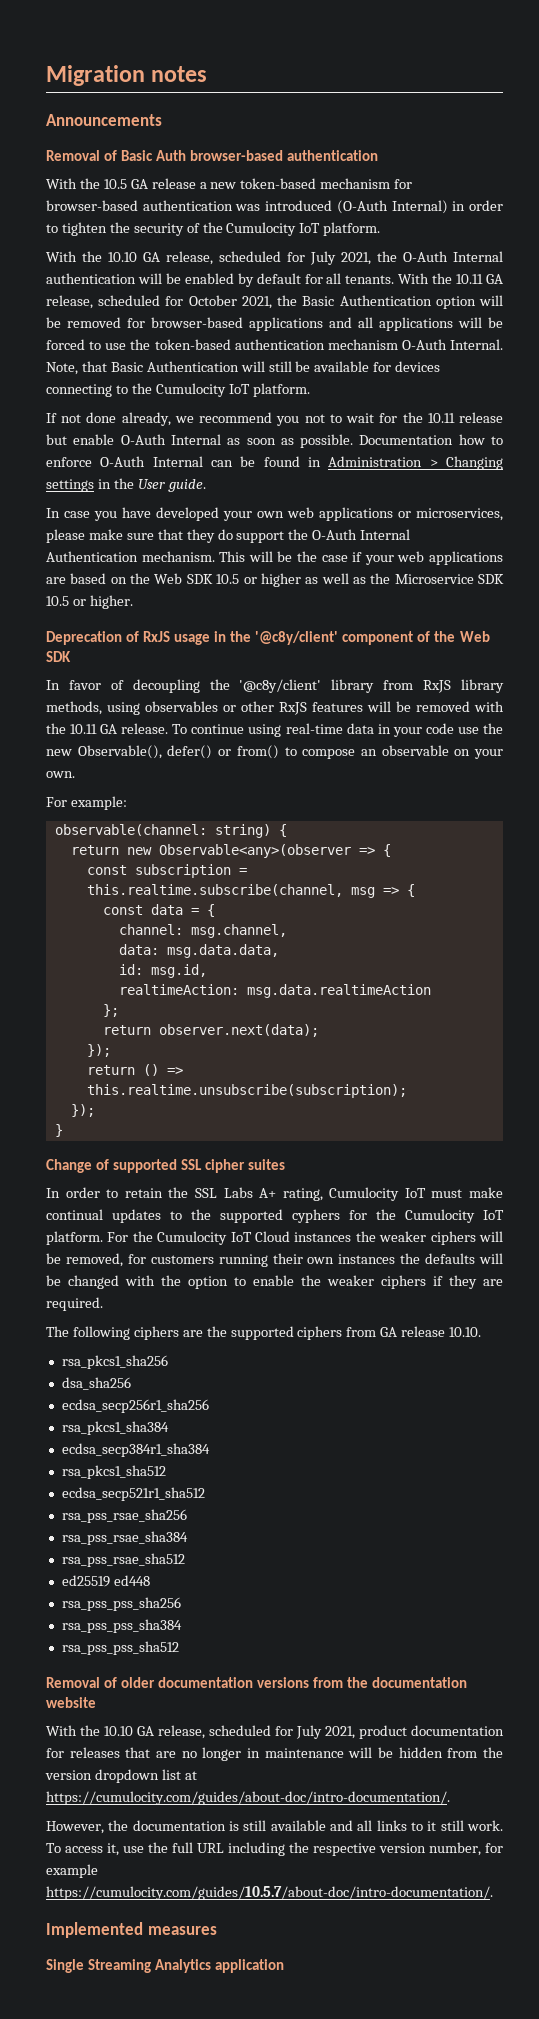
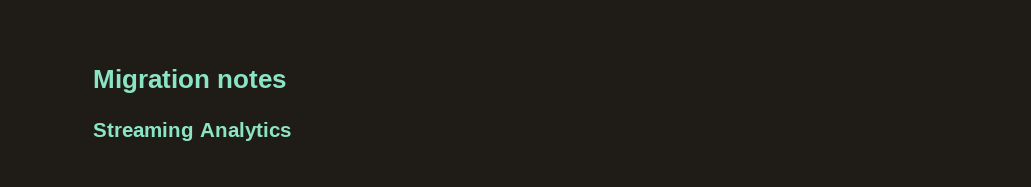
- Announcements
- Removal of Basic Auth browser-based authentication
- With the 10.5 GA release a new token-based mechanism for browser-based authentication was introduced (O-Auth Internal) in order to tighten the security of the Cumulocity IoT platform.
- With the 10.10 GA release, scheduled for July 2021, the O-Auth Internal authentication will be enabled by default for all tenants. With the 10.11 GA release, scheduled for October 2021, the Basic Authentication option will be removed for browser-based applications and all applications will be forced to use the token-based authentication mechanism O-Auth Internal. Note, that Basic Authentication will still be available for devices connecting to the Cumulocity IoT platform.
- If not done already, we recommend you not to wait for the 10.11 release but enable O-Auth Internal as soon as possible. Documentation how to enforce O-Auth Internal can be found in Administration > Changing settings in the User guide.
- In case you have developed your own web applications or microservices, please make sure that they do support the O-Auth Internal Authentication mechanism. This will be the case if your web applications are based on the Web SDK 10.5 or higher as well as the Microservice SDK 10.5 or higher.
- Deprecation of RxJS usage in the '@c8y/client' component of the Web SDK
- In favor of decoupling the '@c8y/client' library from RxJS library methods, using observables or other RxJS features will be removed with the 10.11 GA release. To continue using real-time data in your code use the new Observable(), defer() or from() to compose an observable on your own.
- For example:
- observable(channel: string) {
- return new Observable<any>(observer => {
- const subscription = this.realtime.subscribe(channel, msg => {
- const data = {
- channel: msg.channel,
- data: msg.data.data,
- id: msg.id,
- realtimeAction: msg.data.realtimeAction
- };
- return observer.next(data);
- });
- return () => this.realtime.unsubscribe(subscription);
- });
- }
- Change of supported SSL cipher suites
- In order to retain the SSL Labs A+ rating, Cumulocity IoT must make continual updates to the supported cyphers for the Cumulocity IoT platform. For the Cumulocity IoT Cloud instances the weaker ciphers will be removed, for customers running their own instances the defaults will be changed with the option to enable the weaker ciphers if they are required.
- The following ciphers are the supported ciphers from GA release 10.10.
- rsa_pkcs1_sha256
- dsa_sha256
- ecdsa_secp256r1_sha256
- rsa_pkcs1_sha384
- ecdsa_secp384r1_sha384
- rsa_pkcs1_sha512
- ecdsa_secp521r1_sha512
- rsa_pss_rsae_sha256
- rsa_pss_rsae_sha384
- rsa_pss_rsae_sha512
- ed25519 ed448
- rsa_pss_pss_sha256
- rsa_pss_pss_sha384
- rsa_pss_pss_sha512
- Removal of older documentation versions from the documentation website
- With the 10.10 GA release, scheduled for July 2021, product documentation for releases that are no longer in maintenance will be hidden from the version dropdown list at https://cumulocity.com/guides/about-doc/intro-documentation/.
- However, the documentation is still available and all links to it still work. To access it, use the full URL including the respective version number, for example https://cumulocity.com/guides/10.5.7/about-doc/intro-documentation/.
- Implemented measures
- Single Streaming Analytics application
+ Streaming Analytics

